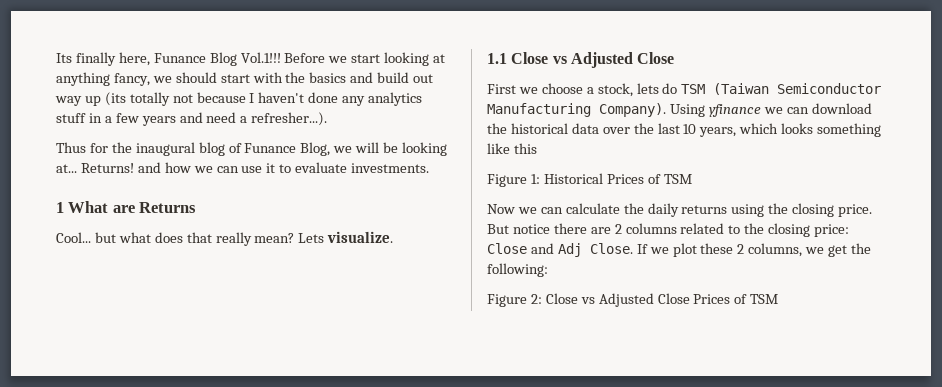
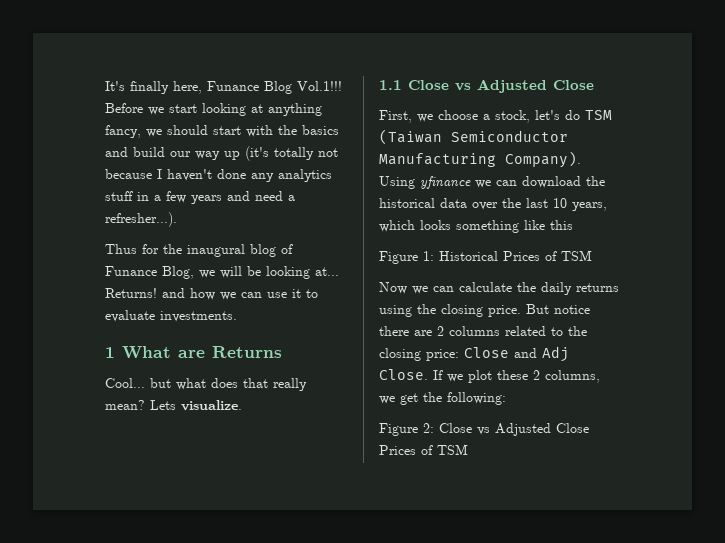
- Its finally here, Funance Blog Vol.1!!!
+ It's finally here, Funance Blog Vol.1!!!
- Before we start looking at anything fancy, we should start with the basics and build out way up (its totally not because I haven't done any analytics stuff in a few years and need a refresher...).
+ Before we start looking at anything fancy, we should start with the basics and build our way up (it's totally not because I haven't done any analytics stuff in a few years and need a refresher...).
- First we choose a stock, lets do TSM (Taiwan Semiconductor Manufacturing Company).
+ First, we choose a stock, let's do TSM (Taiwan Semiconductor Manufacturing Company).

